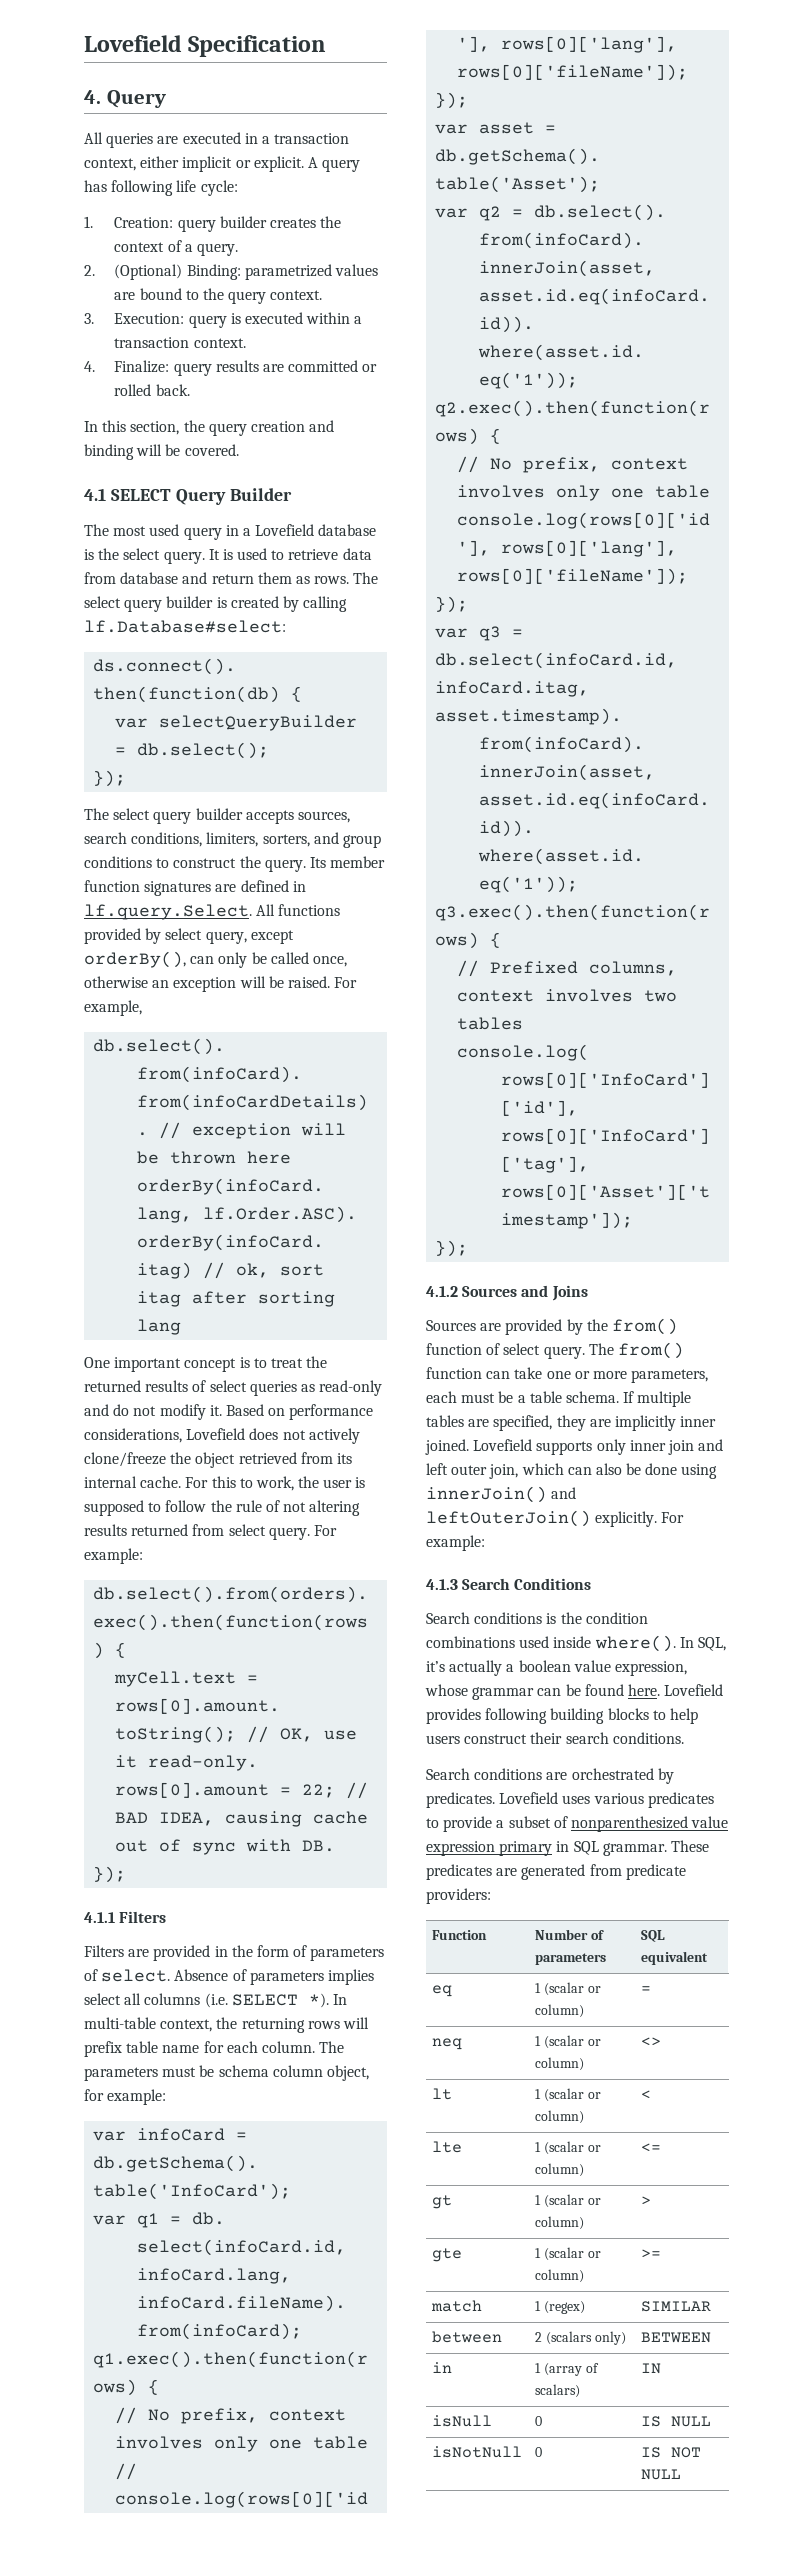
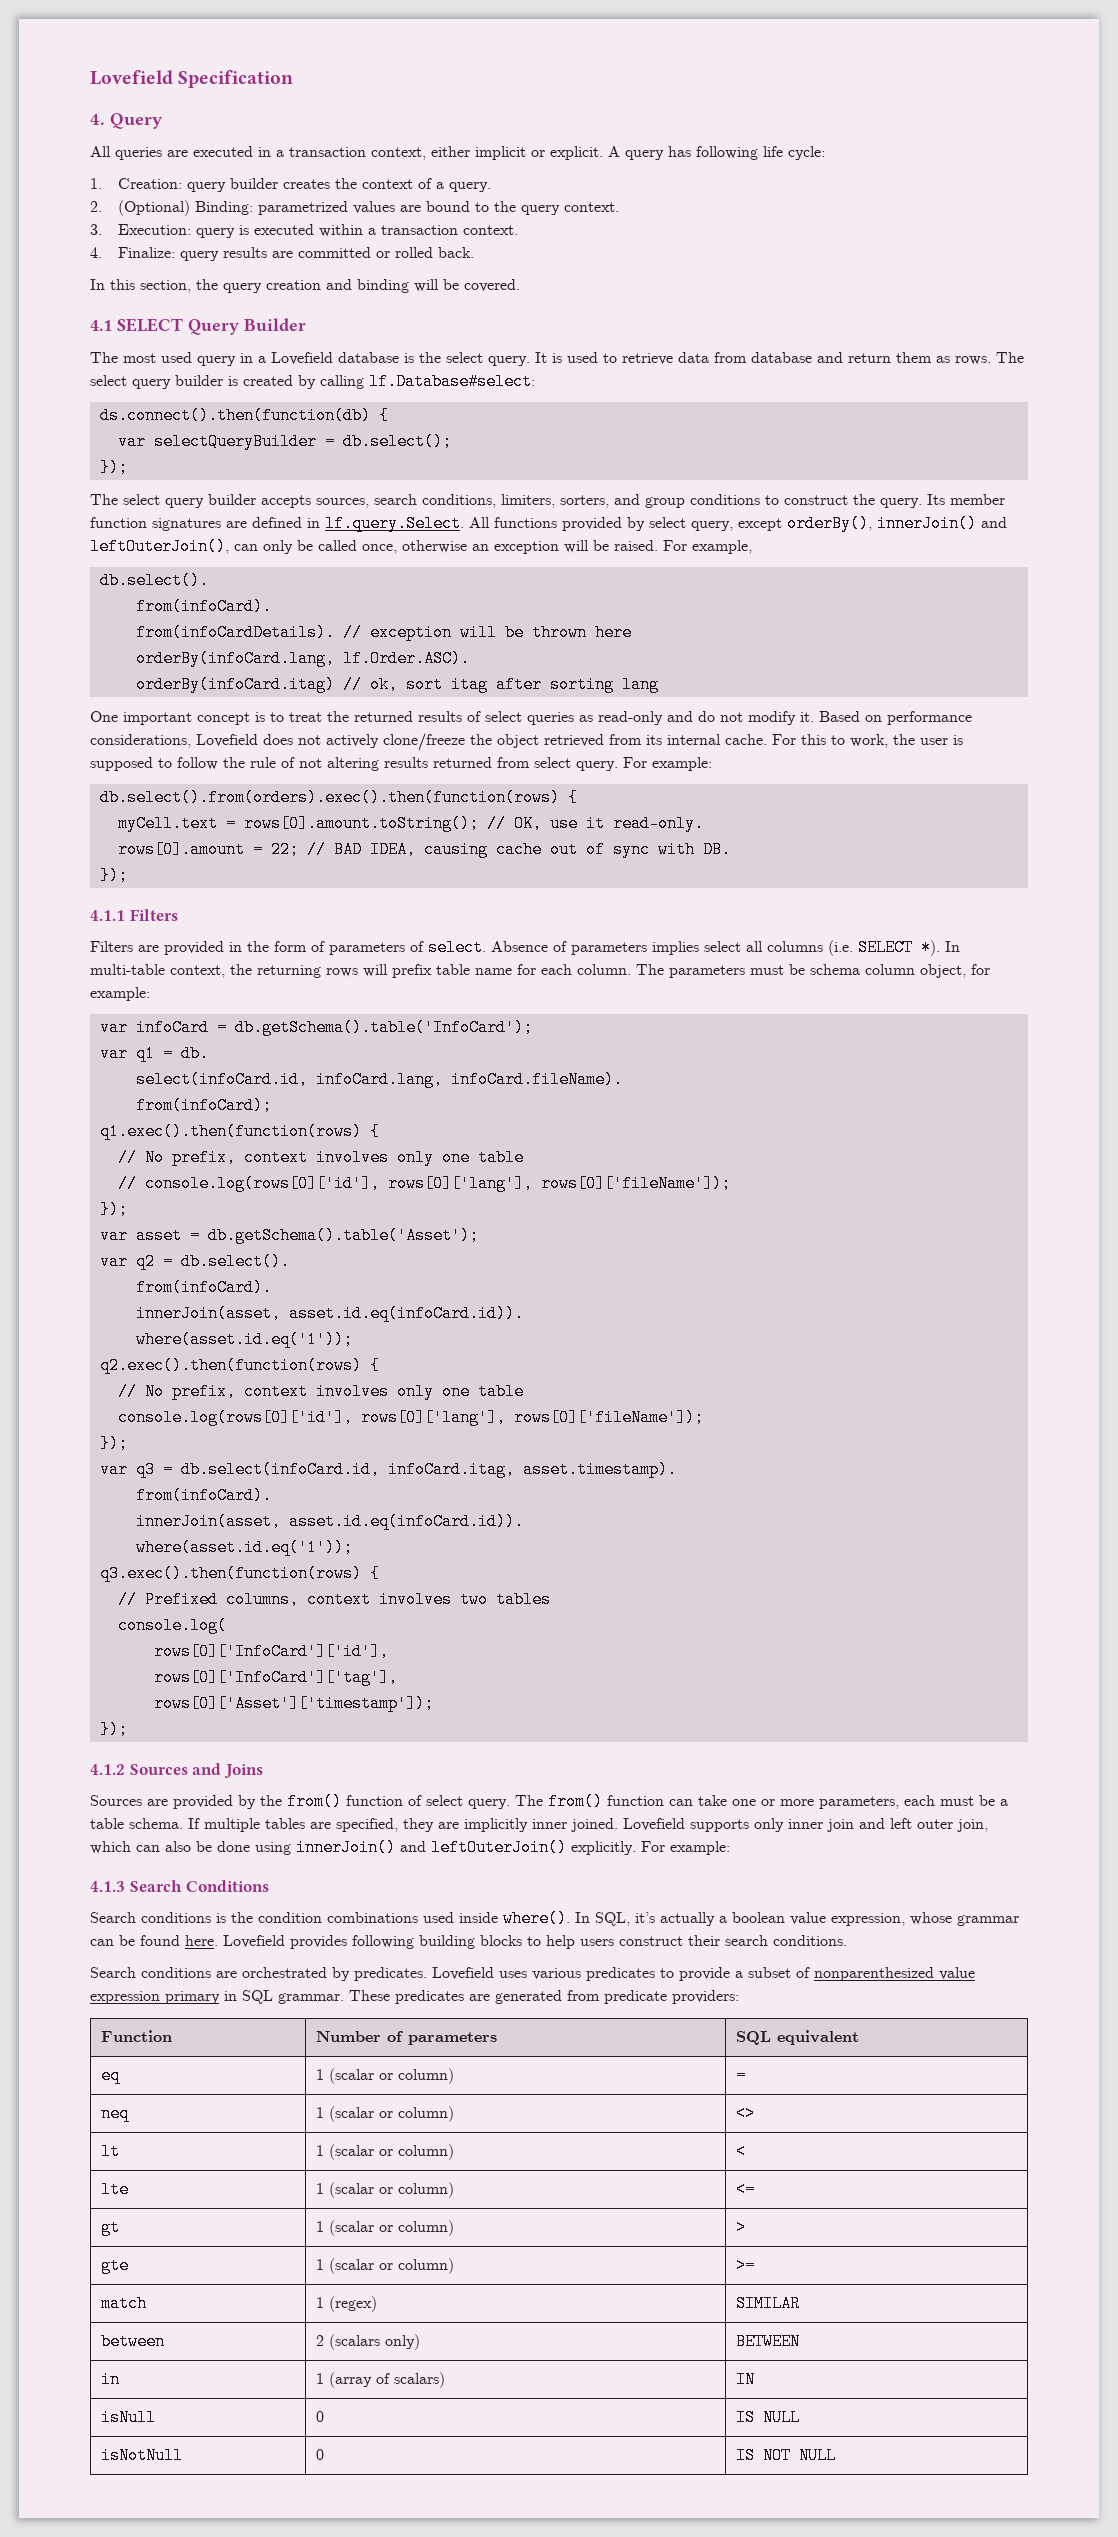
- Its member function signatures are defined in lf.query.Select. All functions provided by select query, except orderBy(), can only be called once, otherwise an exception will be raised.
+ Its member function signatures are defined in lf.query.Select. All functions provided by select query, except orderBy(), innerJoin() and leftOuterJoin(), can only be called once, otherwise an exception will be raised.

